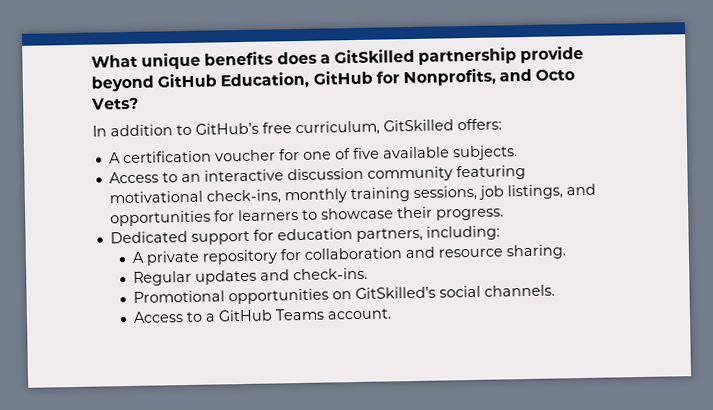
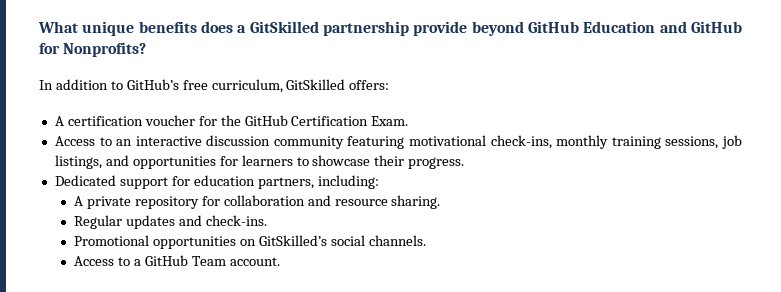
- What unique benefits does a GitSkilled partnership provide beyond GitHub Education, GitHub for Nonprofits, and Octo Vets?
+ What unique benefits does a GitSkilled partnership provide beyond GitHub Education and GitHub for Nonprofits?
- A certification voucher for one of five available subjects.
+ A certification voucher for the GitHub Certification Exam.
- Access to a GitHub Teams account.
+ Access to a GitHub Team account.

